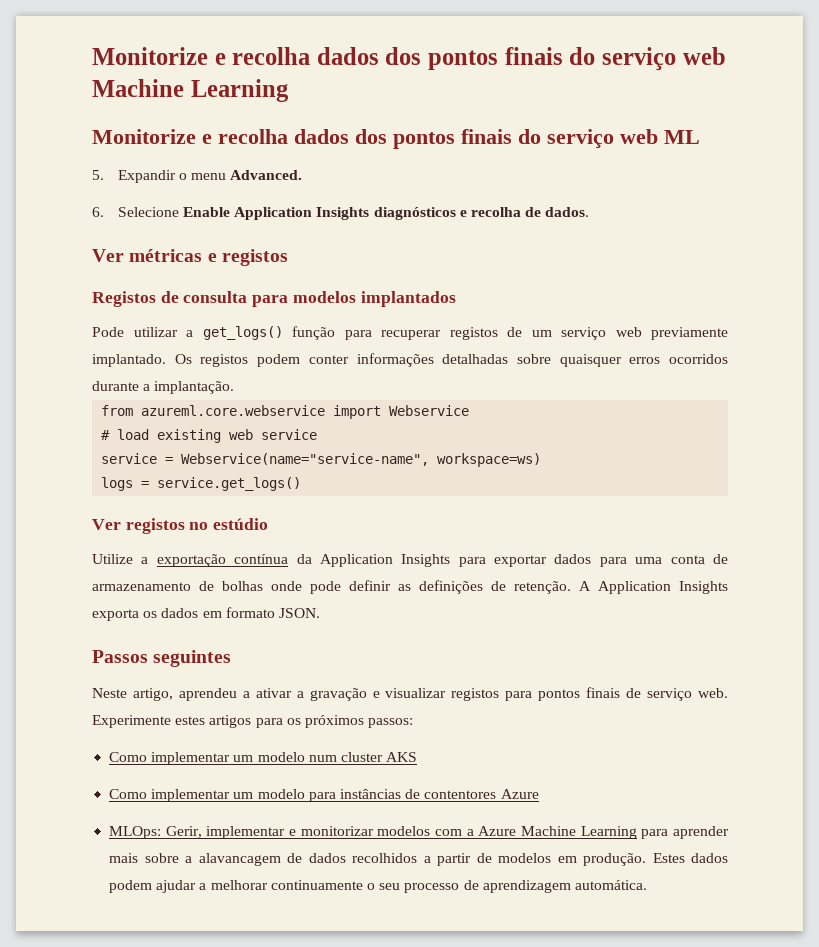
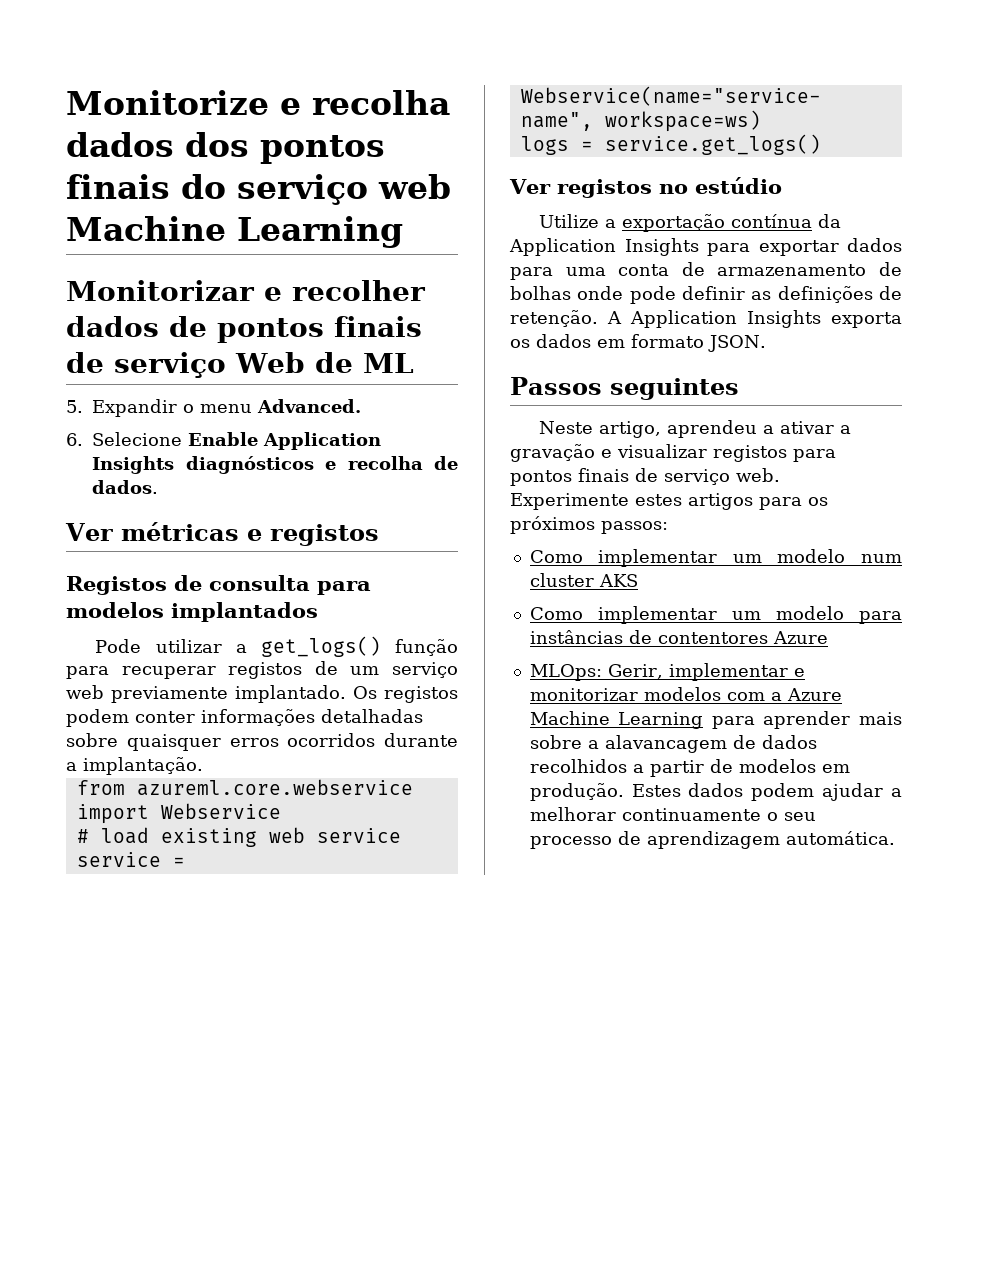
- Monitorize e recolha dados dos pontos finais do serviço web ML
+ Monitorizar e recolher dados de pontos finais de serviço Web de ML

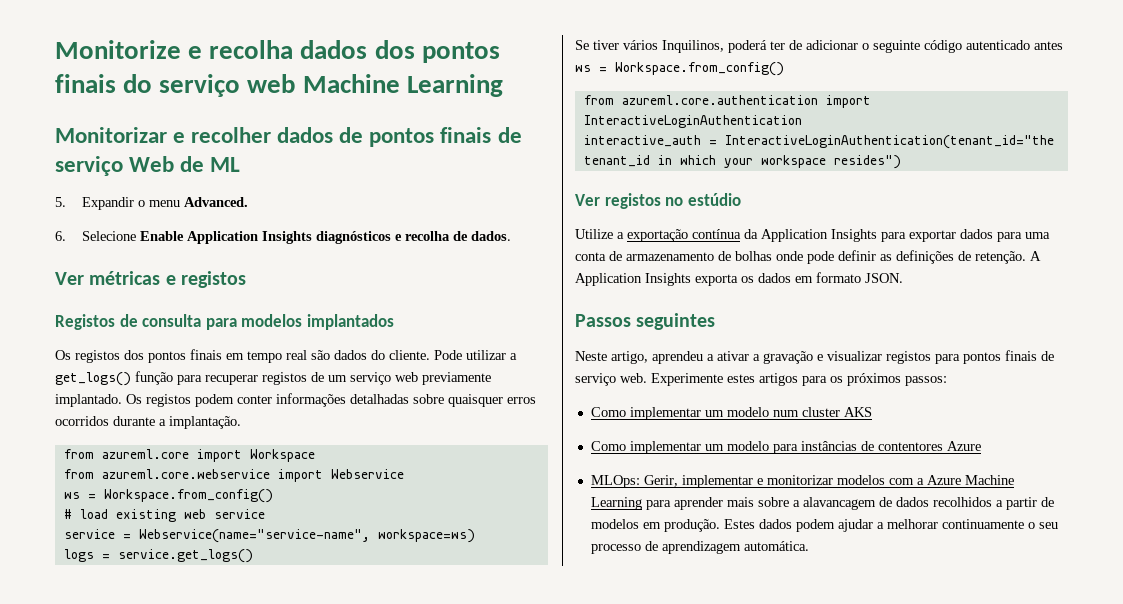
+ Os registos dos pontos finais em tempo real são dados do cliente.
+ from azureml.core import Workspace
  from azureml.core.webservice import Webservice
+ ws = Workspace.from_config()
+ Se tiver vários Inquilinos, poderá ter de adicionar o seguinte código autenticado antes ws = Workspace.from_config()
+ from azureml.core.authentication import InteractiveLoginAuthentication
+ interactive_auth = InteractiveLoginAuthentication(tenant_id="the tenant_id in which your workspace resides")

